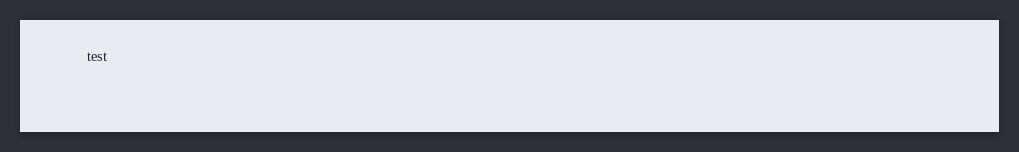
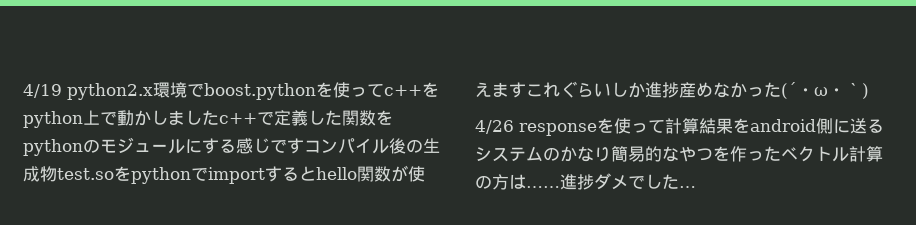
- test
+ 4/19 python2.x環境でboost.pythonを使ってc++をpython上で動かしましたc++で定義した関数をpythonのモジュールにする感じですコンパイル後の生成物test.soをpythonでimportするとhello関数が使えますこれぐらいしか進捗産めなかった(´・ω・｀)
+ 4/26 responseを使って計算結果をandroid側に送るシステムのかなり簡易的なやつを作ったベクトル計算の方は……進捗ダメでした…

